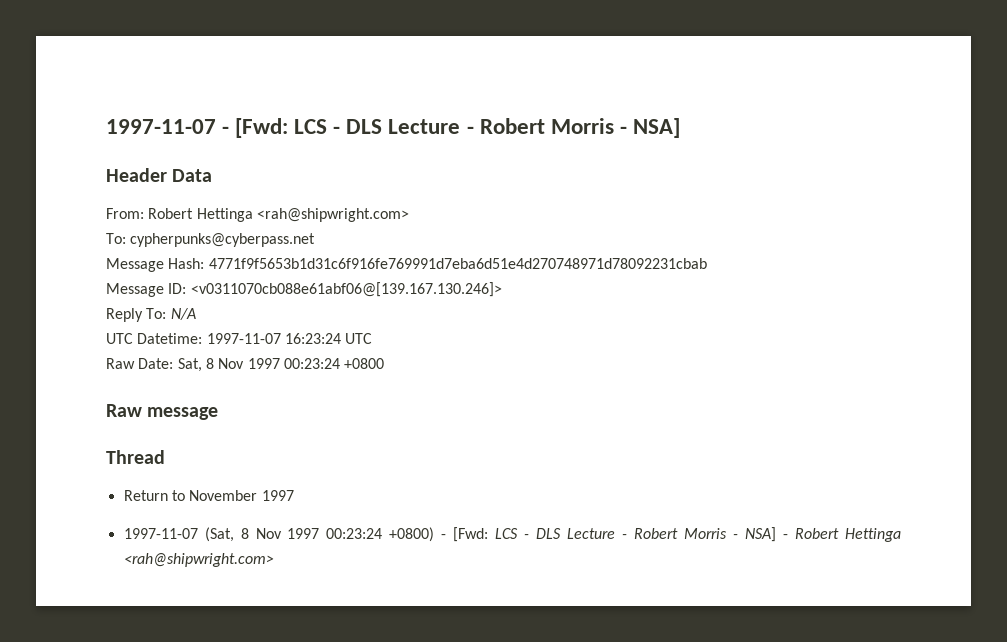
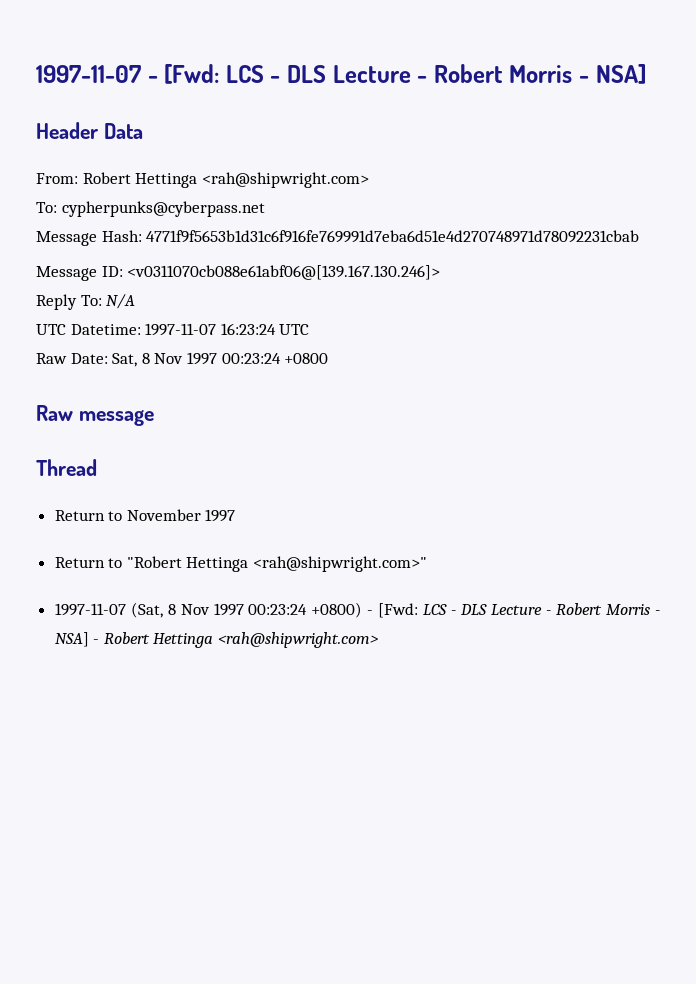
+ Return to "Robert Hettinga <rah@shipwright.com>"

